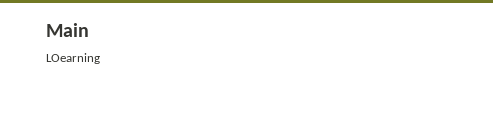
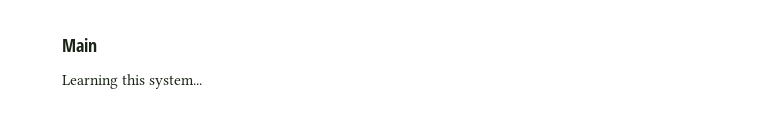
- LOearning
+ Learning this system...

